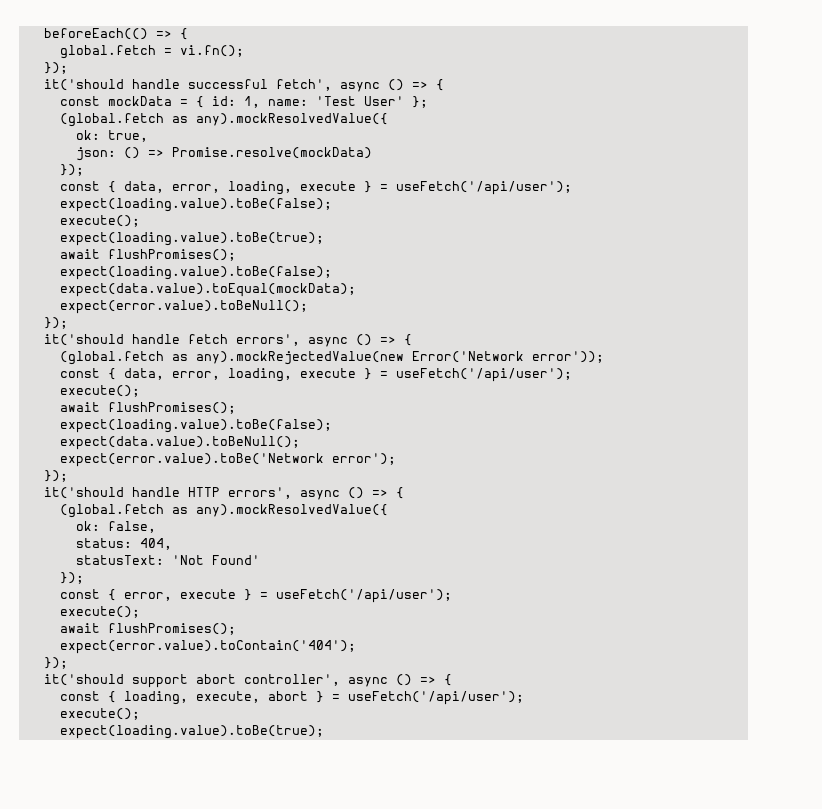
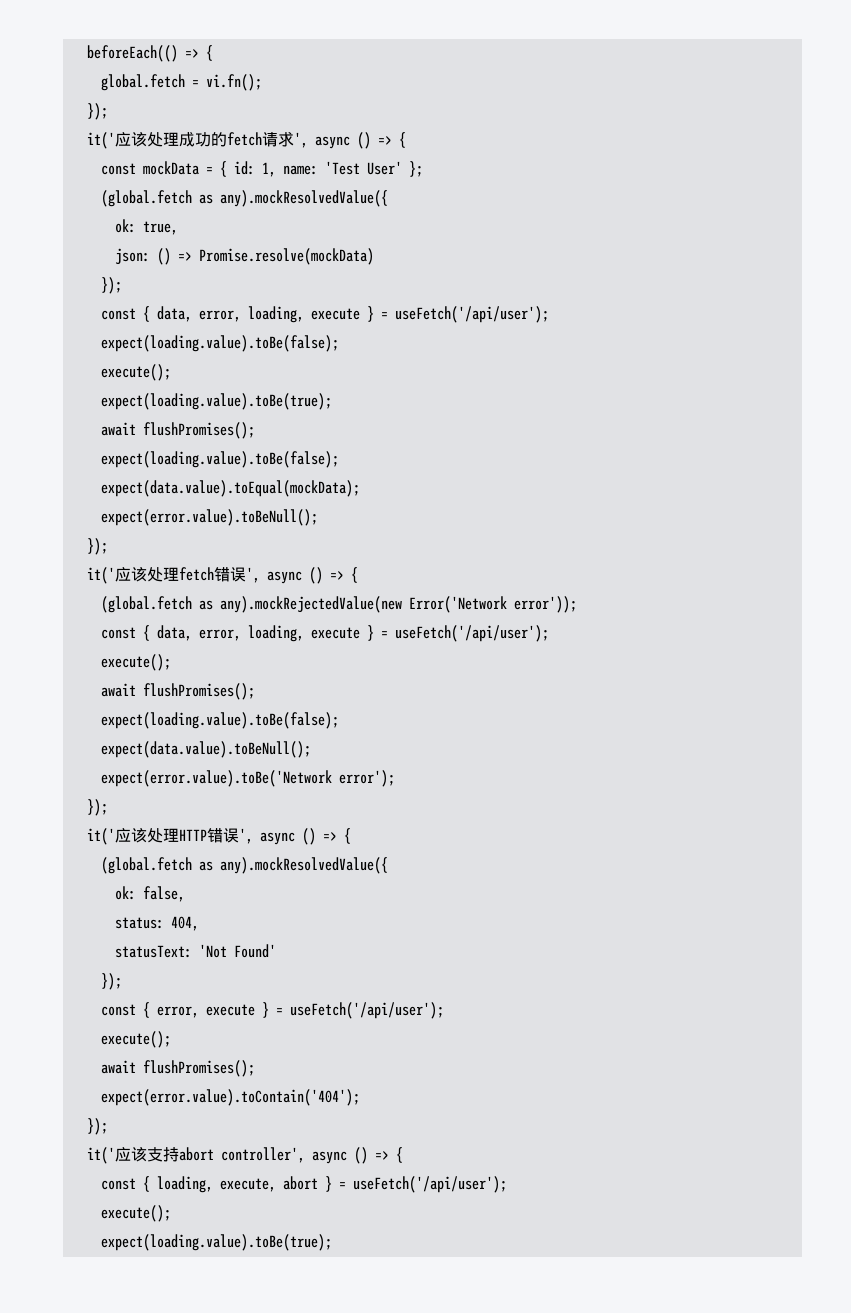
- it('should handle successful fetch', async () => {
+ it('应该处理成功的fetch请求', async () => {
- it('should handle fetch errors', async () => {
+ it('应该处理fetch错误', async () => {
- it('should handle HTTP errors', async () => {
+ it('应该处理HTTP错误', async () => {
- it('should support abort controller', async () => {
+ it('应该支持abort controller', async () => {

